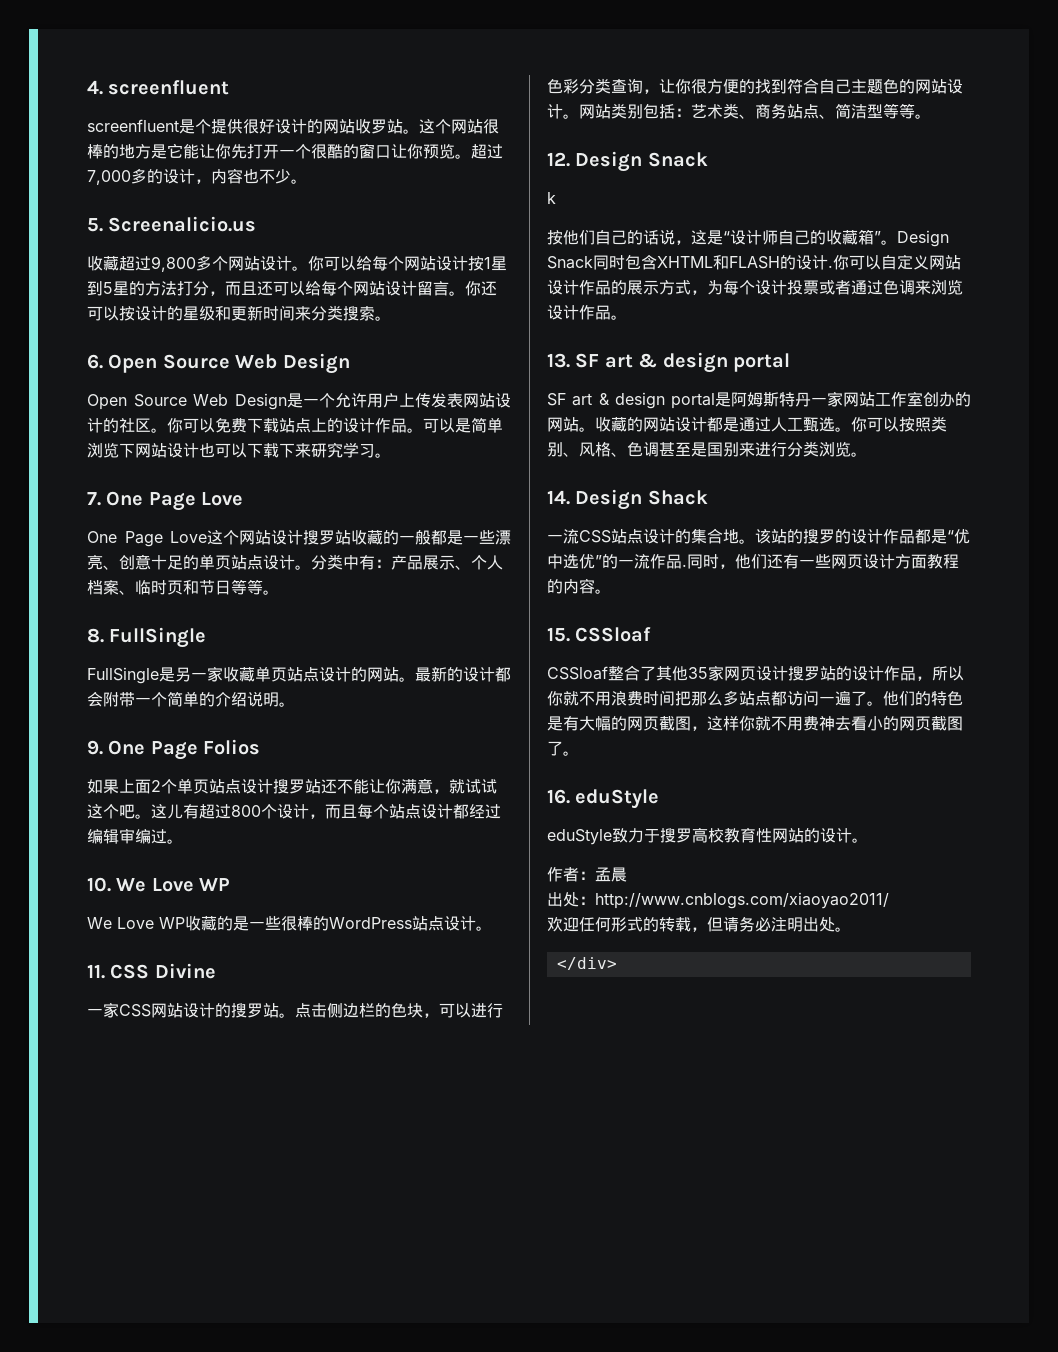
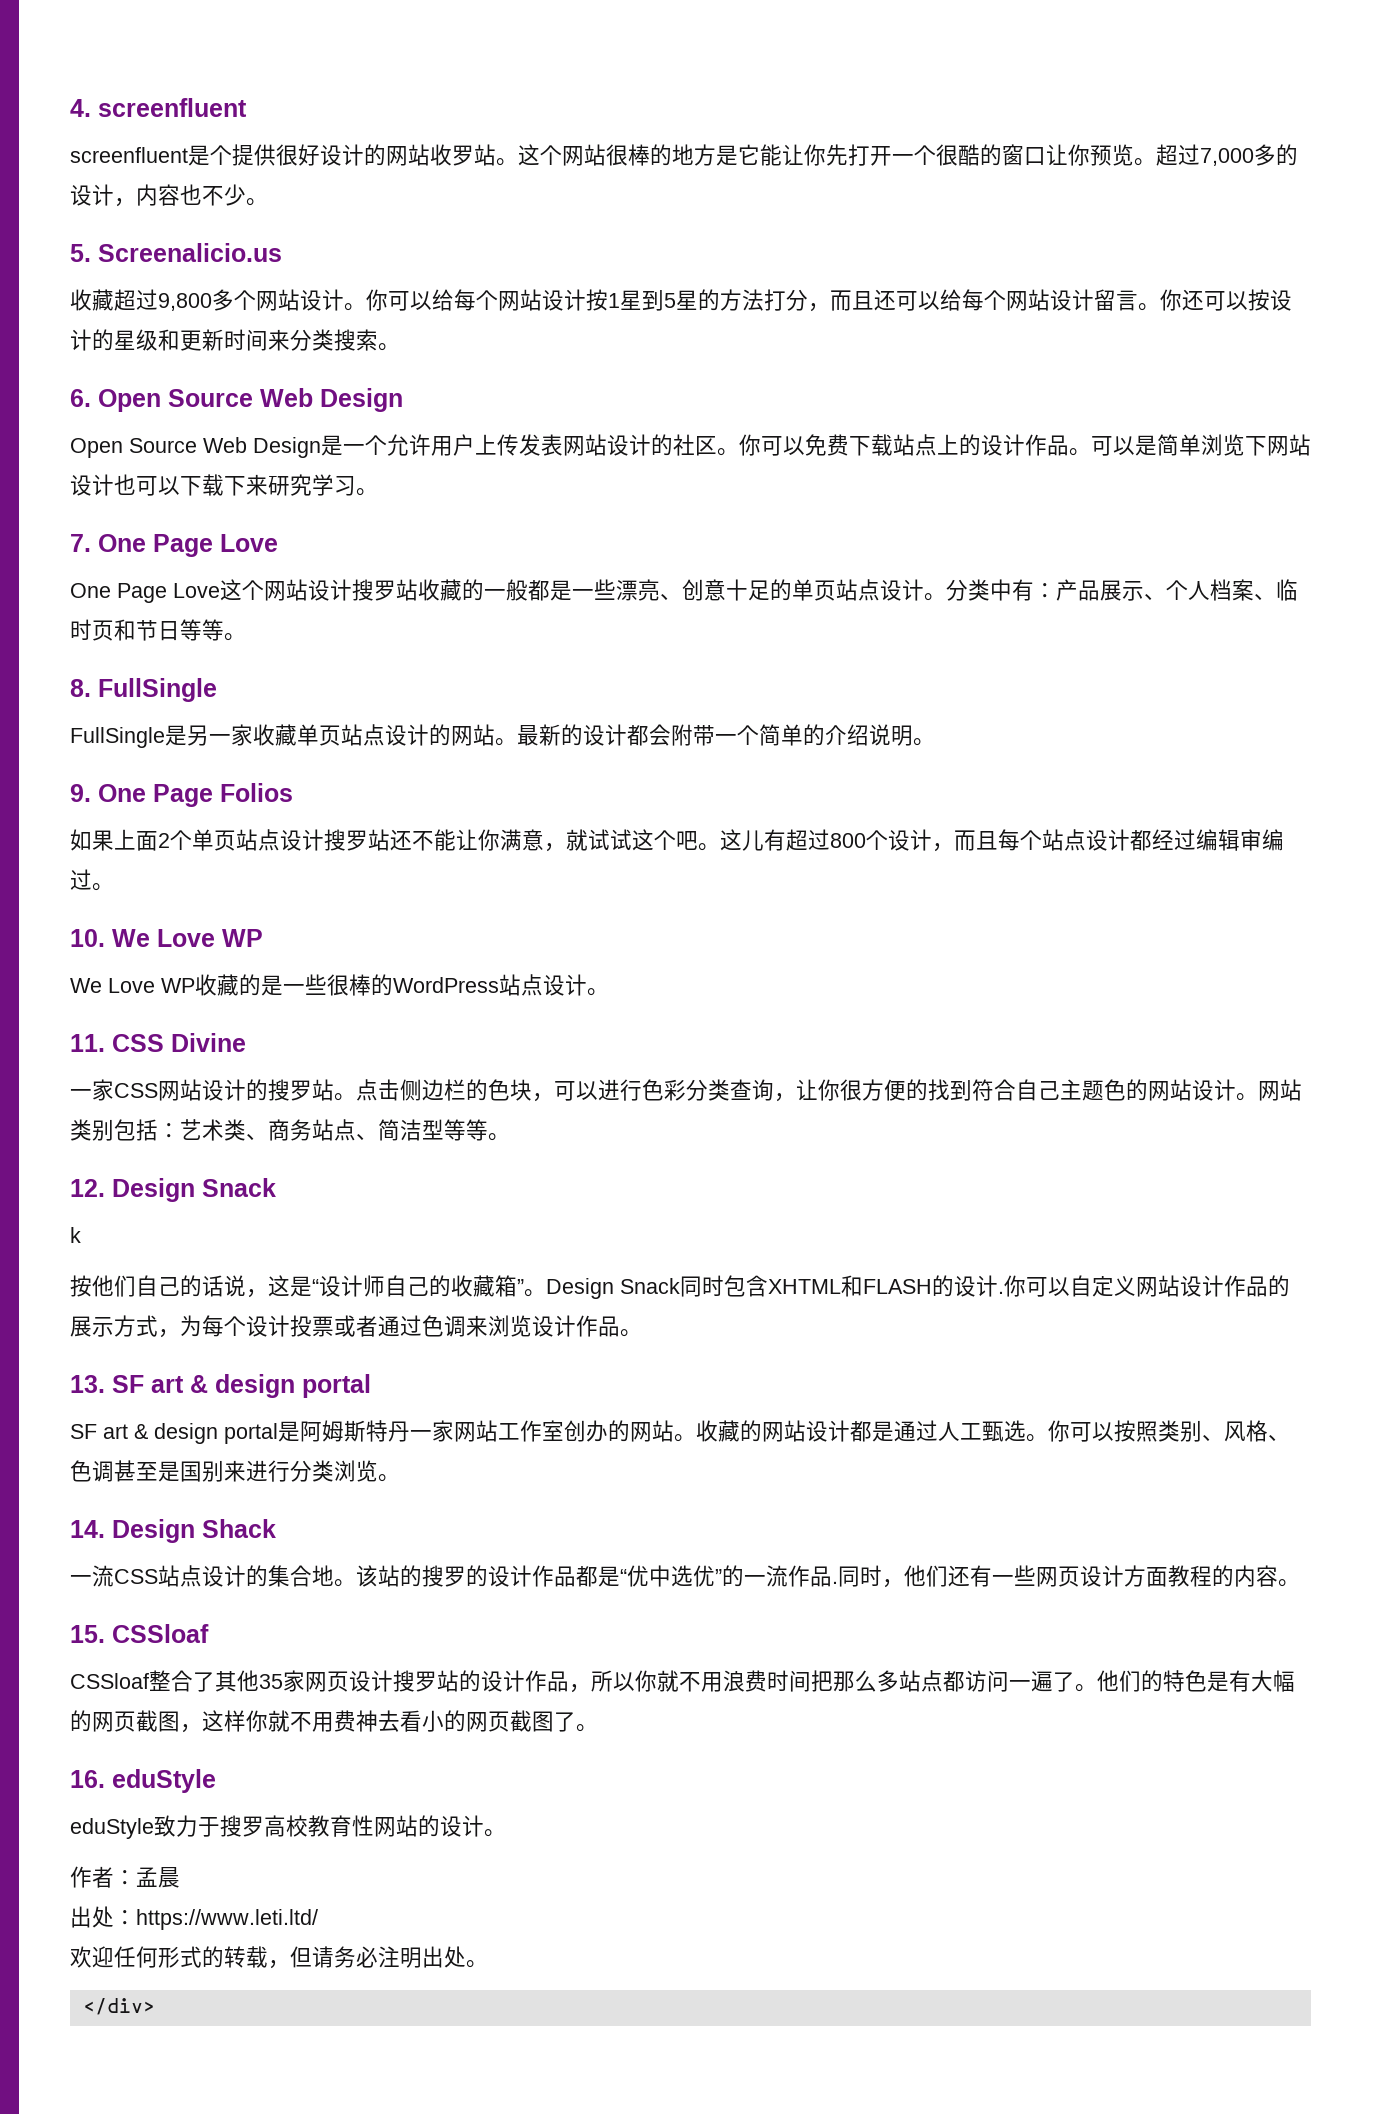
- 出处：http://www.cnblogs.com/xiaoyao2011/
+ 出处：https://www.leti.ltd/

